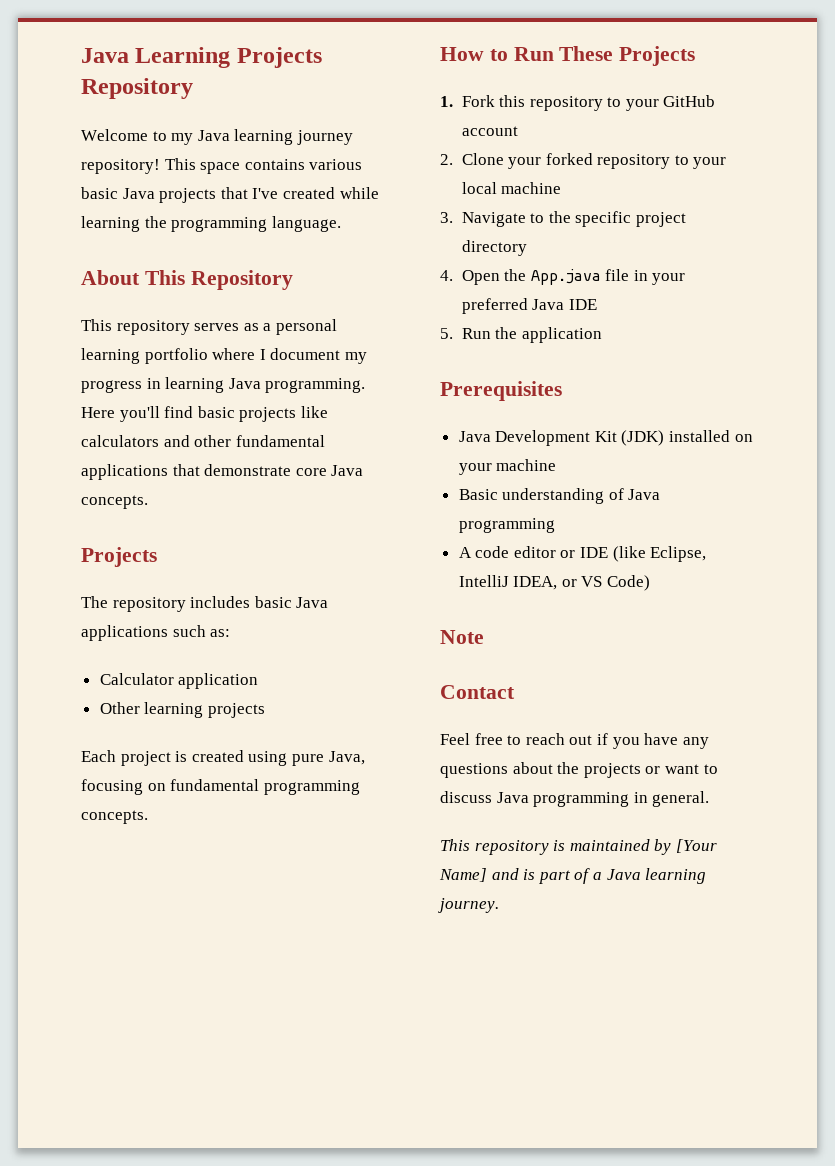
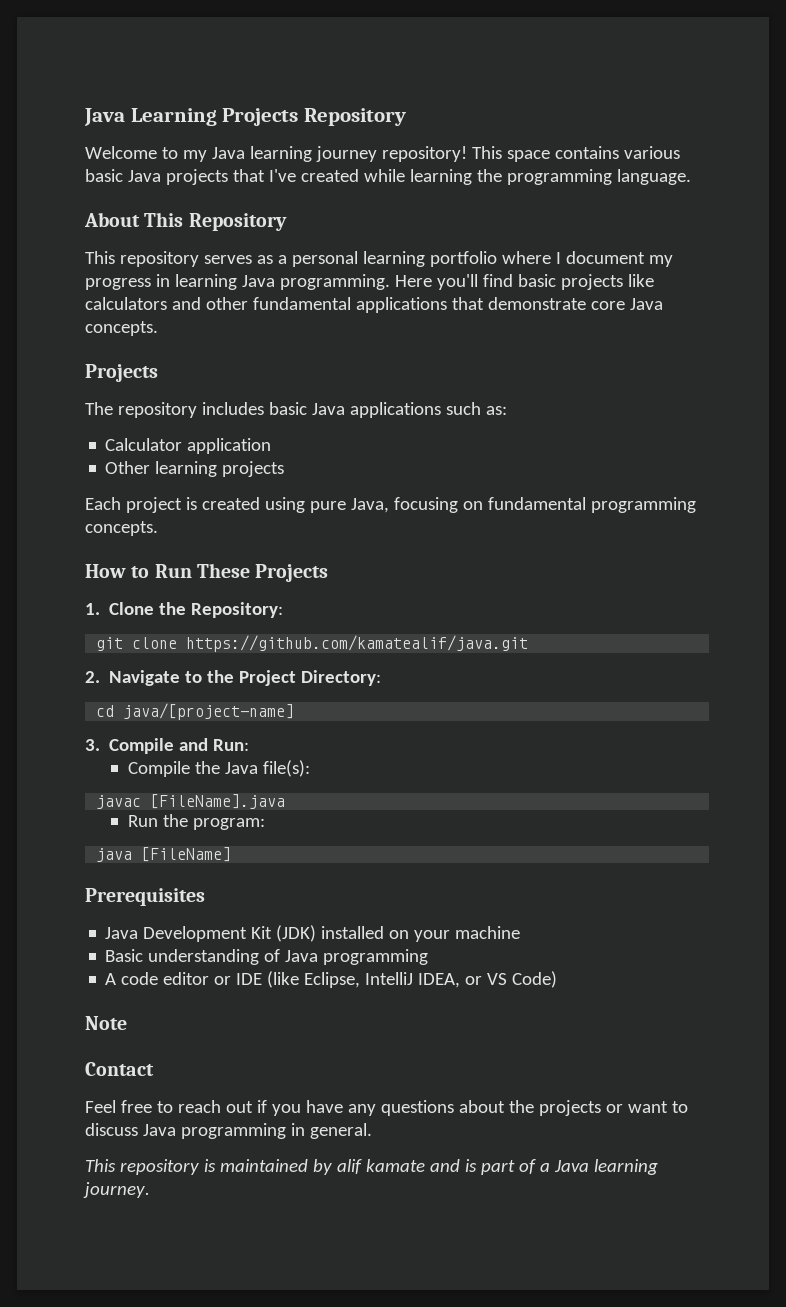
- 1. Fork this repository to your GitHub account
- 2. Clone your forked repository to your local machine
- 3. Navigate to the specific project directory
- 4. Open the App.java file in your preferred Java IDE
- 5. Run the application
+ 1. Clone the Repository:
+ git clone https://github.com/kamatealif/java.git
+ 2. Navigate to the Project Directory:
+ cd java/[project-name]
+ 3. Compile and Run:
+ Compile the Java file(s):
+ javac [FileName].java
+ Run the program:
+ java [FileName]
- This repository is maintained by [Your Name] and is part of a Java learning journey.
+ This repository is maintained by alif kamate and is part of a Java learning journey.

